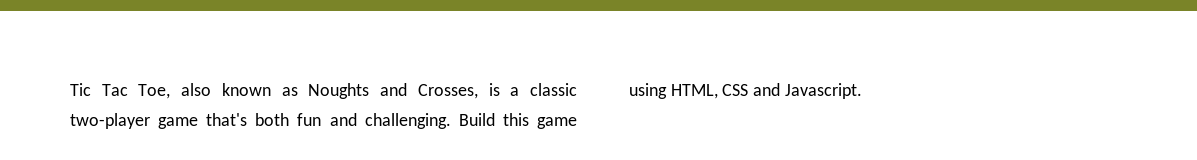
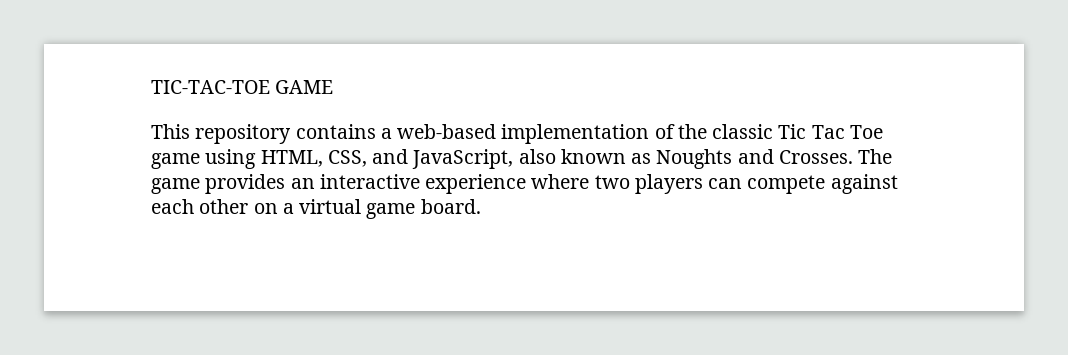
- Tic Tac Toe, also known as Noughts and Crosses, is a classic two-player game that's both fun and challenging. Build this game using HTML, CSS and Javascript.
+ TIC-TAC-TOE GAME
+ This repository contains a web-based implementation of the classic Tic Tac Toe game using HTML, CSS, and JavaScript, also known as Noughts and Crosses. The game provides an interactive experience where two players can compete against each other on a virtual game board.

